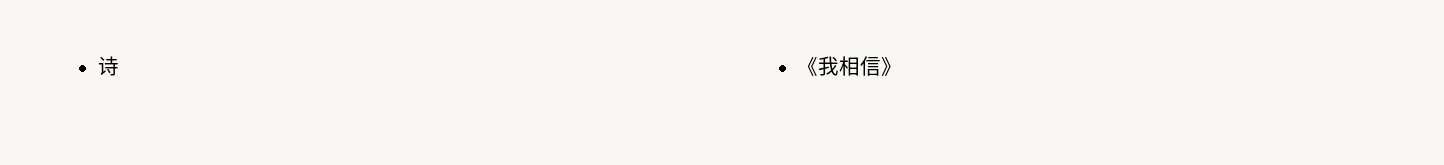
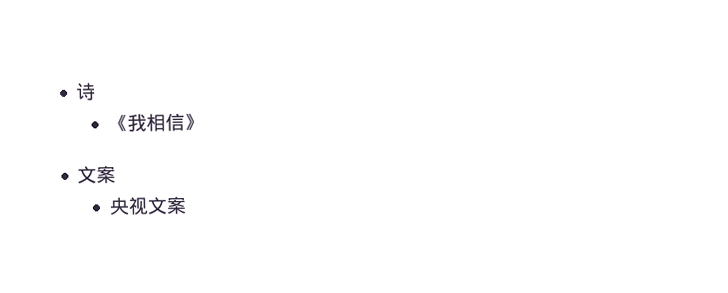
  《我相信》
+ 文案
+ 央视文案

